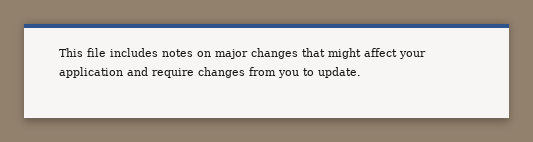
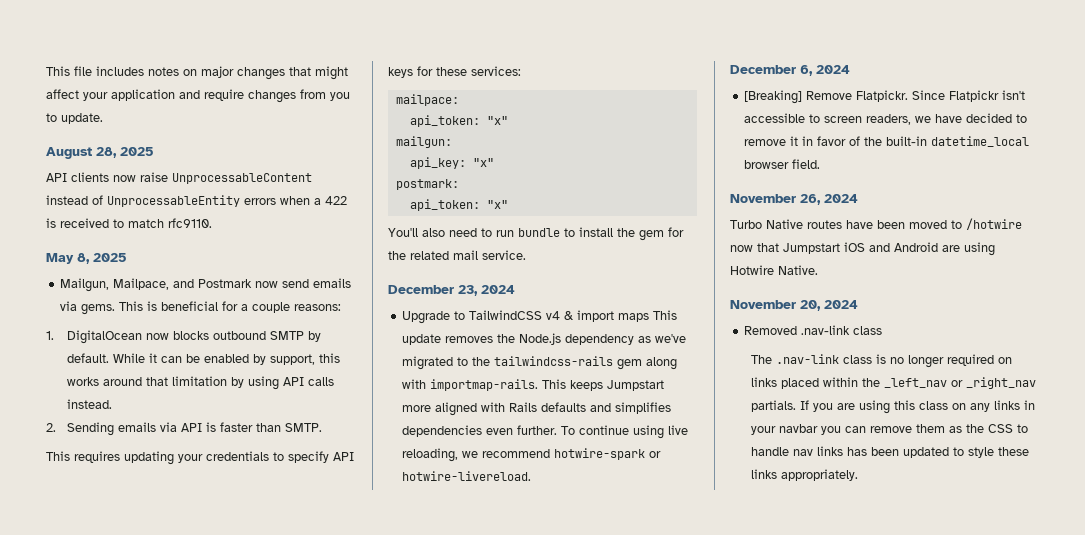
+ August 28, 2025
+ API clients now raise UnprocessableContent instead of UnprocessableEntity errors when a 422 is received to match rfc9110.
+ May 8, 2025
+ Mailgun, Mailpace, and Postmark now send emails via gems. This is beneficial for a couple reasons:
+ 1. DigitalOcean now blocks outbound SMTP by default. While it can be enabled by support, this works around that limitation by using API calls instead.
+ 2. Sending emails via API is faster than SMTP.
+ This requires updating your credentials to specify API keys for these services:
+ mailpace:
+ api_token: "x"
+ mailgun:
+ api_key: "x"
+ postmark:
+ api_token: "x"
+ You'll also need to run bundle to install the gem for the related mail service.
+ December 23, 2024
+ Upgrade to TailwindCSS v4 & import maps This update removes the Node.js dependency as we've migrated to the tailwindcss-rails gem along with importmap-rails. This keeps Jumpstart more aligned with Rails defaults and simplifies dependencies even further. To continue using live reloading, we recommend hotwire-spark or hotwire-livereload.
+ December 6, 2024
+ [Breaking] Remove Flatpickr. Since Flatpickr isn't accessible to screen readers, we have decided to remove it in favor of the built-in datetime_local browser field.
+ November 26, 2024
+ Turbo Native routes have been moved to /hotwire now that Jumpstart iOS and Android are using Hotwire Native.
+ November 20, 2024
+ Removed .nav-link class
+ The .nav-link class is no longer required on links placed within the _left_nav or _right_nav partials. If you are using this class on any links in your navbar you can remove them as the CSS to handle nav links has been updated to style these links appropriately.

